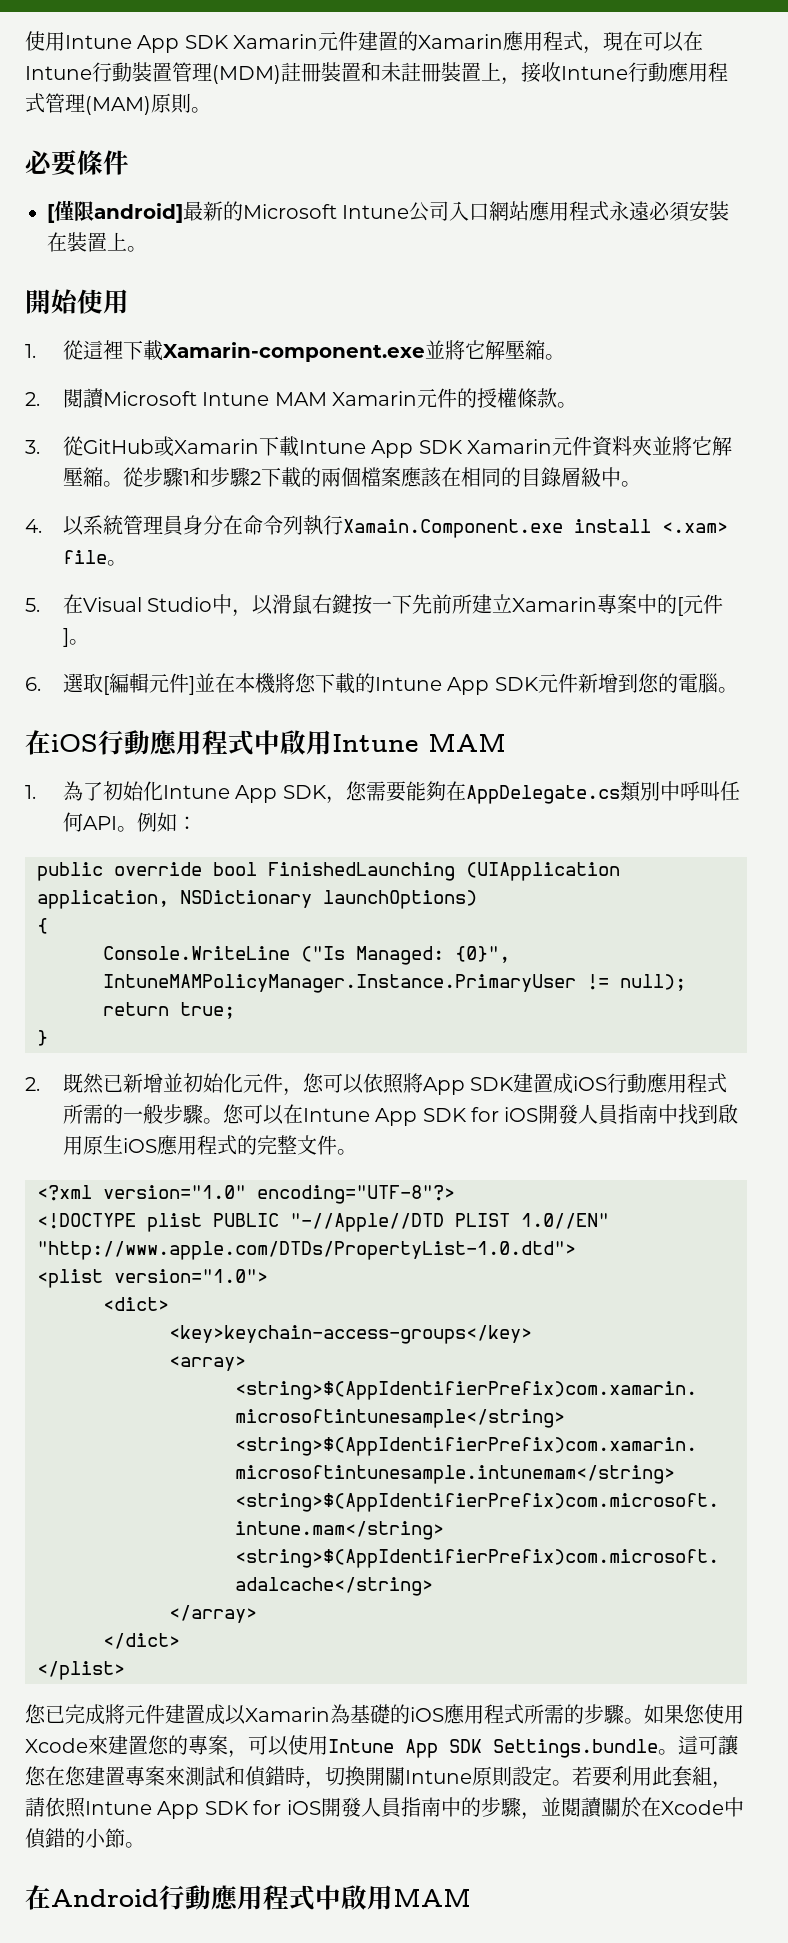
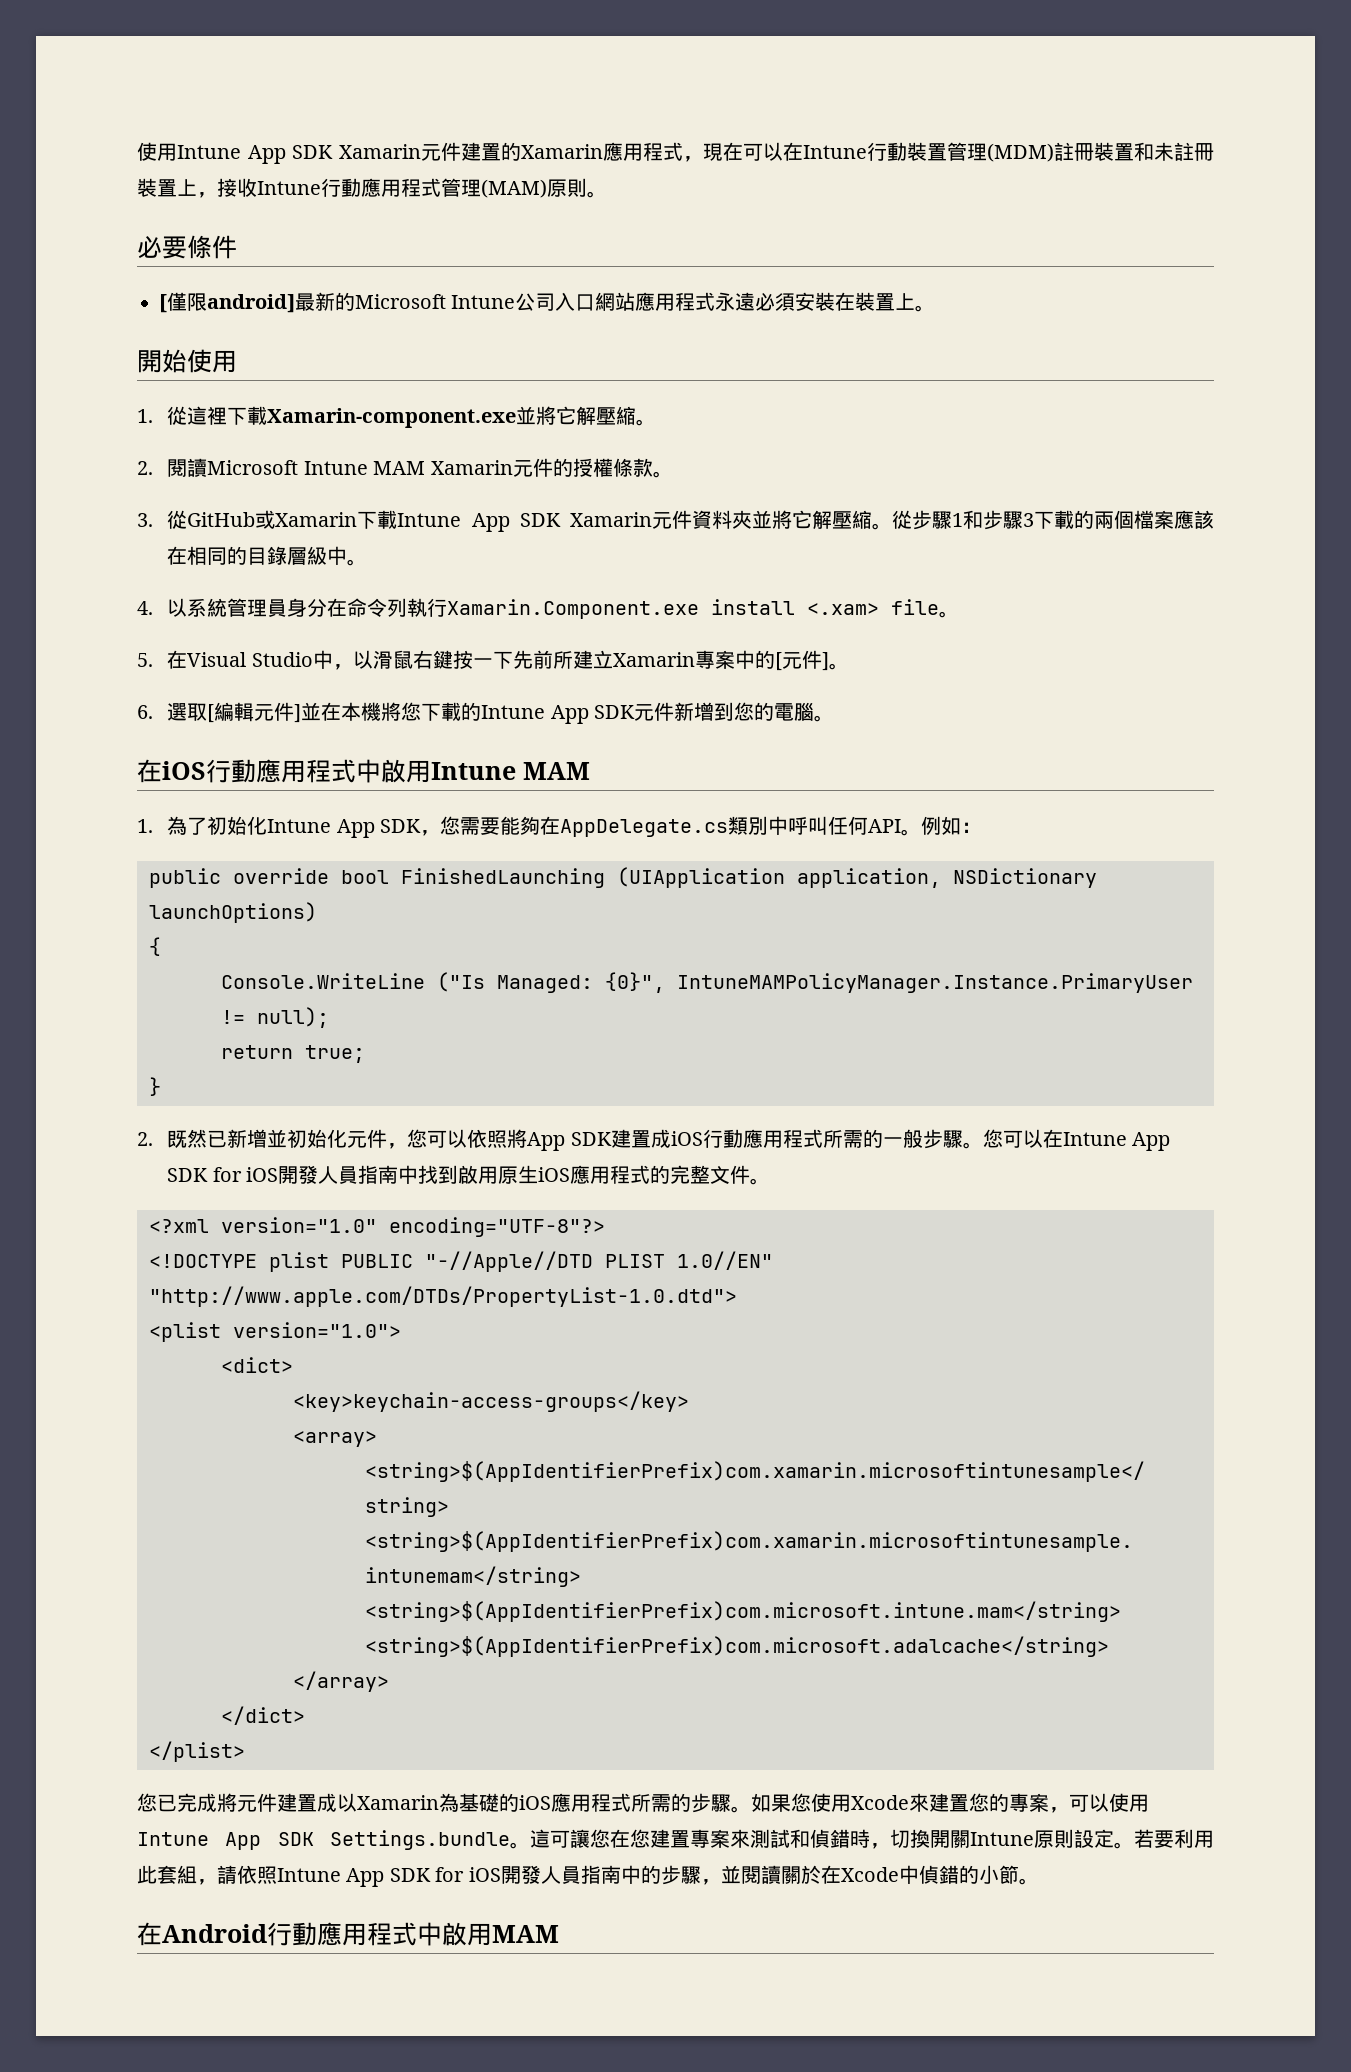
- 從步驟1和步驟2下載的兩個檔案應該在相同的目錄層級中。
+ 從步驟1和步驟3下載的兩個檔案應該在相同的目錄層級中。
- 4.以系統管理員身分在命令列執行Xamain.Component.exe install <.xam> file。
+ 4.以系統管理員身分在命令列執行Xamarin.Component.exe install <.xam> file。

